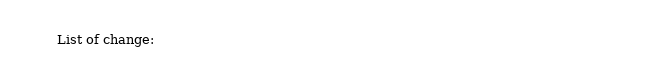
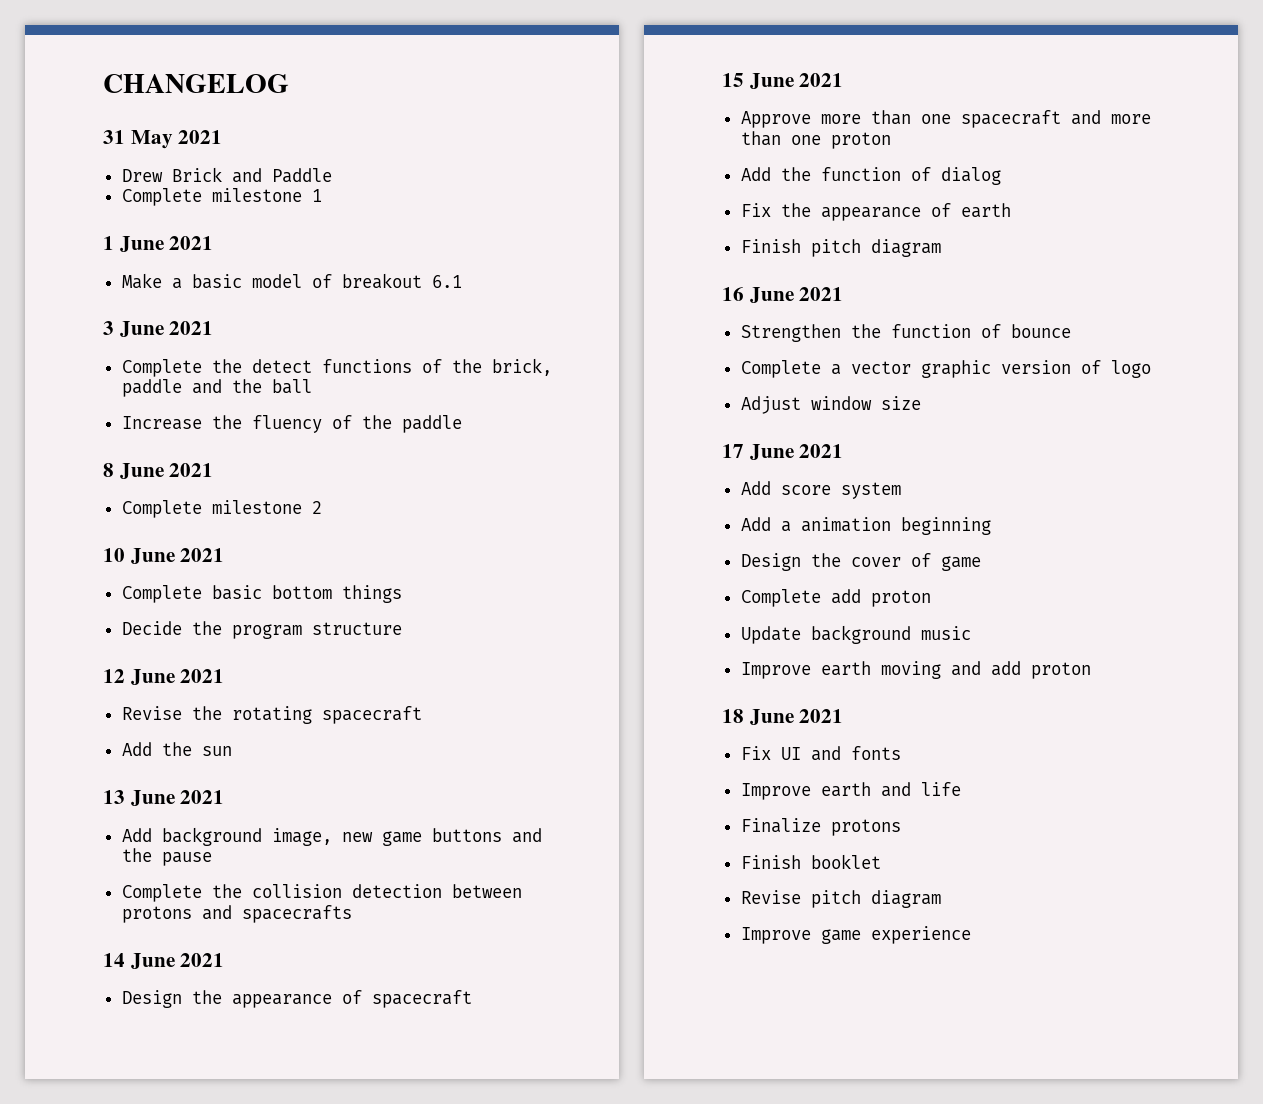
- List of change:
+ CHANGELOG
+ 31 May 2021
+ Drew Brick and Paddle
+ Complete milestone 1
+ 1 June 2021
+ Make a basic model of breakout 6.1
+ 3 June 2021
+ Complete the detect functions of the brick, paddle and the ball
+ Increase the fluency of the paddle
+ 8 June 2021
+ Complete milestone 2
+ 10 June 2021
+ Complete basic bottom things
+ Decide the program structure
+ 12 June 2021
+ Revise the rotating spacecraft
+ Add the sun
+ 13 June 2021
+ Add background image, new game buttons and the pause
+ Complete the collision detection between protons and spacecrafts
+ 14 June 2021
+ Design the appearance of spacecraft
+ 15 June 2021
+ Approve more than one spacecraft and more than one proton
+ Add the function of dialog
+ Fix the appearance of earth
+ Finish pitch diagram
+ 16 June 2021
+ Strengthen the function of bounce
+ Complete a vector graphic version of logo
+ Adjust window size
+ 17 June 2021
+ Add score system
+ Add a animation beginning
+ Design the cover of game
+ Complete add proton
+ Update background music
+ Improve earth moving and add proton
+ 18 June 2021
+ Fix UI and fonts
+ Improve earth and life
+ Finalize protons
+ Finish booklet
+ Revise pitch diagram
+ Improve game experience

